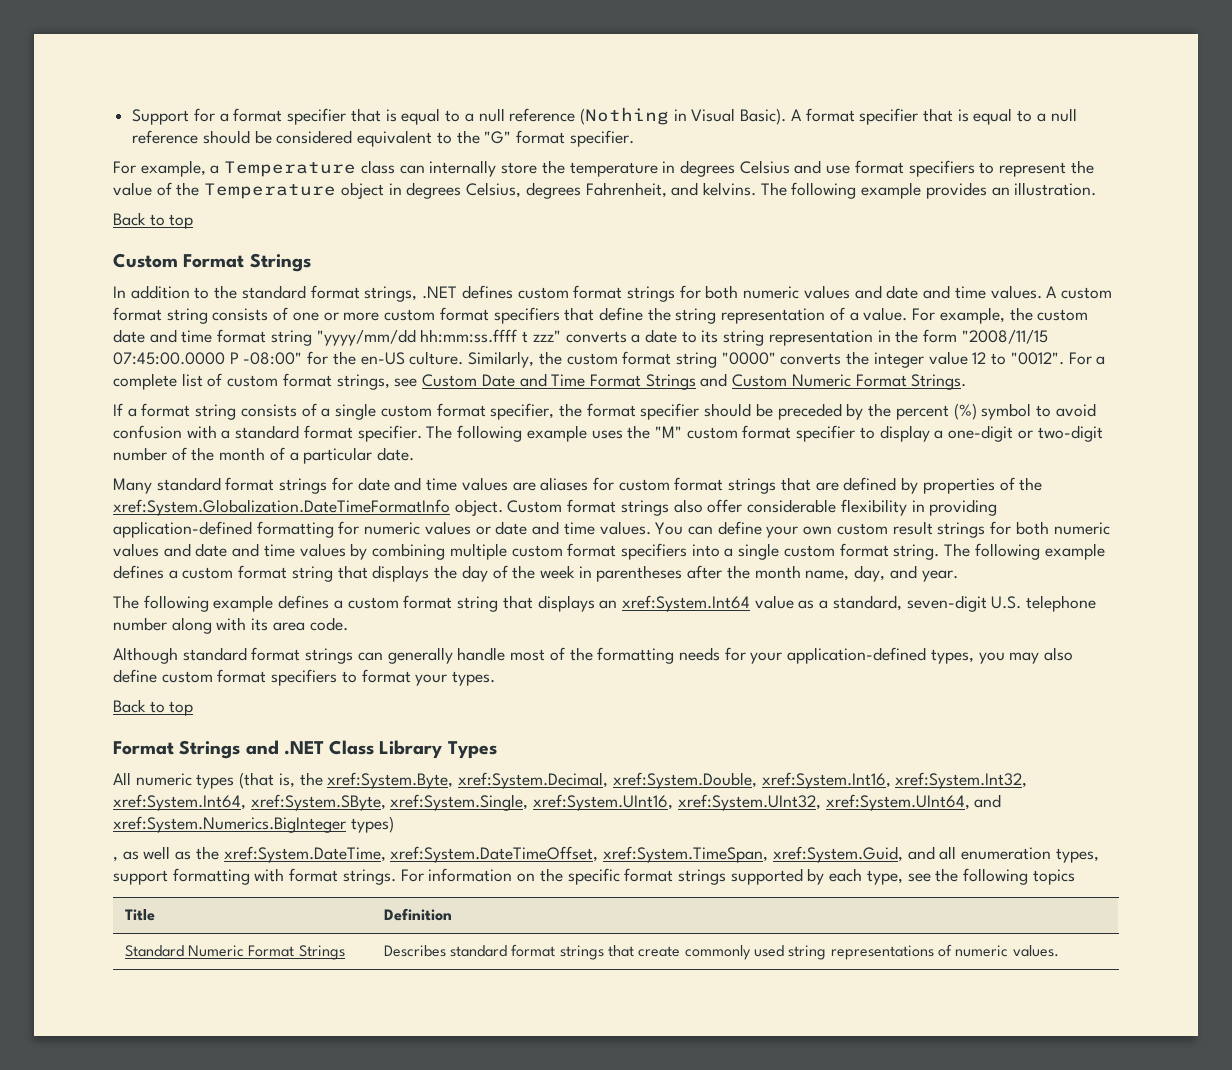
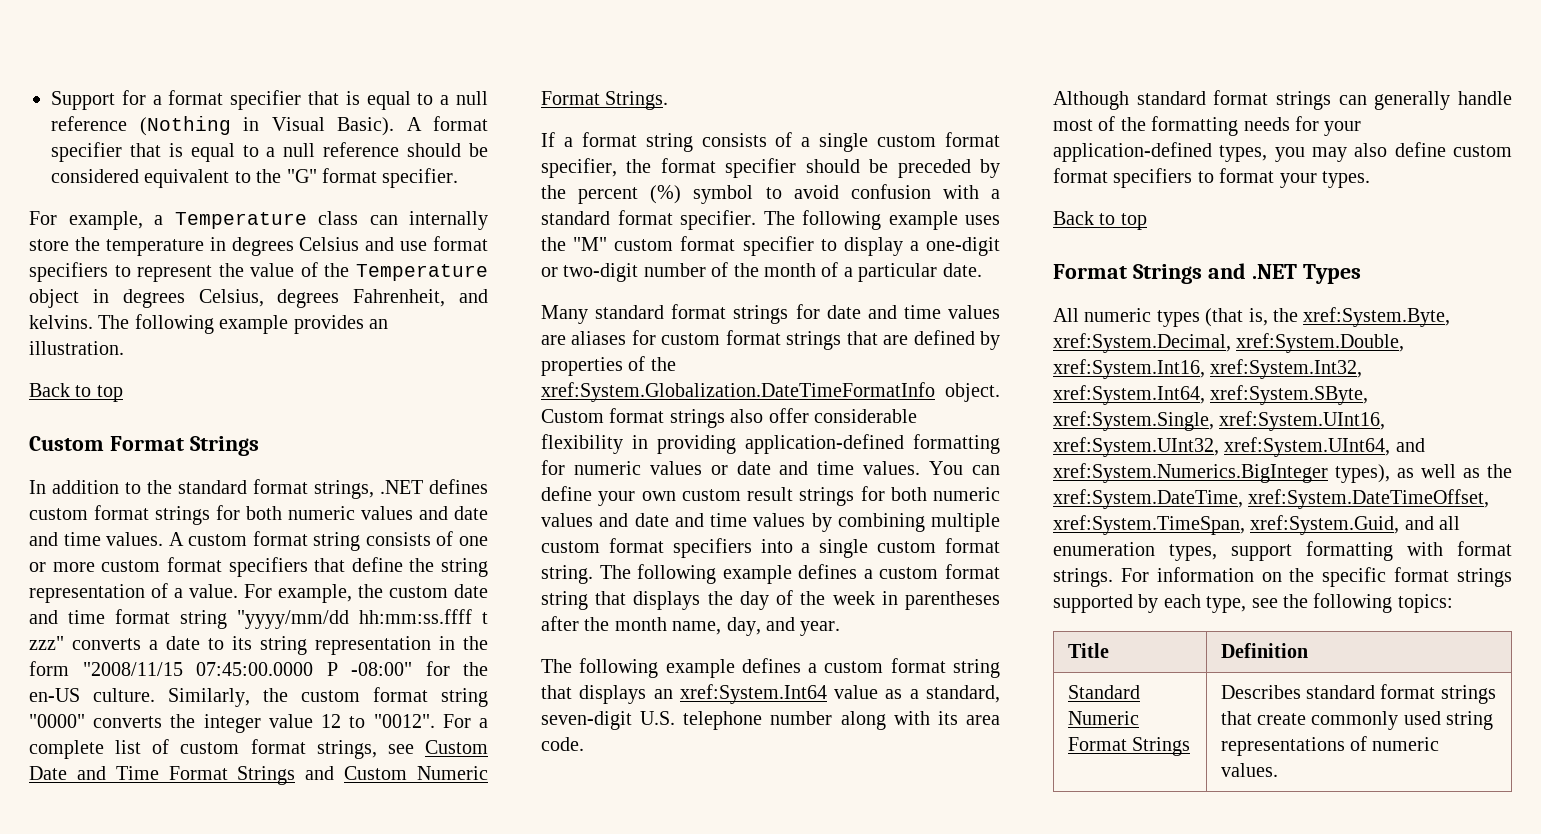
- Format Strings and .NET Class Library Types
+ Format Strings and .NET Types
- All numeric types (that is, the xref:System.Byte, xref:System.Decimal, xref:System.Double, xref:System.Int16, xref:System.Int32, xref:System.Int64, xref:System.SByte, xref:System.Single, xref:System.UInt16, xref:System.UInt32, xref:System.UInt64, and xref:System.Numerics.BigInteger types)
- , as well as the xref:System.DateTime, xref:System.DateTimeOffset, xref:System.TimeSpan, xref:System.Guid, and all enumeration types, support formatting with format strings.
+ All numeric types (that is, the xref:System.Byte, xref:System.Decimal, xref:System.Double, xref:System.Int16, xref:System.Int32, xref:System.Int64, xref:System.SByte, xref:System.Single, xref:System.UInt16, xref:System.UInt32, xref:System.UInt64, and xref:System.Numerics.BigInteger types), as well as the xref:System.DateTime, xref:System.DateTimeOffset, xref:System.TimeSpan, xref:System.Guid, and all enumeration types, support formatting with format strings.
- For information on the specific format strings supported by each type, see the following topics
+ For information on the specific format strings supported by each type, see the following topics:

